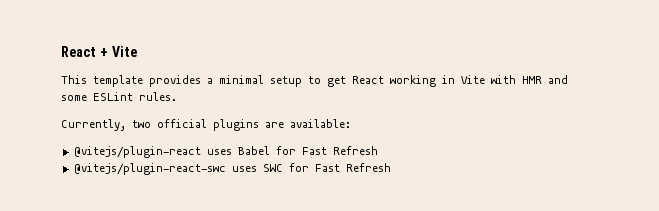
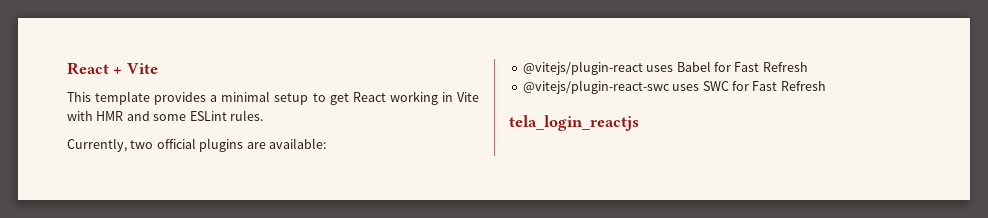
+ tela_login_reactjs

